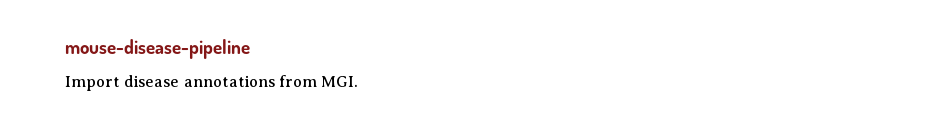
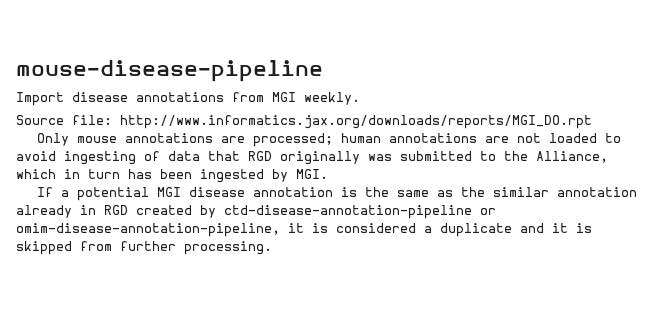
- Import disease annotations from MGI.
+ Import disease annotations from MGI weekly.
+ Source file: http://www.informatics.jax.org/downloads/reports/MGI_DO.rpt
+ Only mouse annotations are processed; human annotations are not loaded to avoid ingesting of data that RGD originally was submitted to the Alliance, which in turn has been ingested by MGI.
+ If a potential MGI disease annotation is the same as the similar annotation already in RGD created by ctd-disease-annotation-pipeline or omim-disease-annotation-pipeline, it is considered a duplicate and it is skipped from further processing.

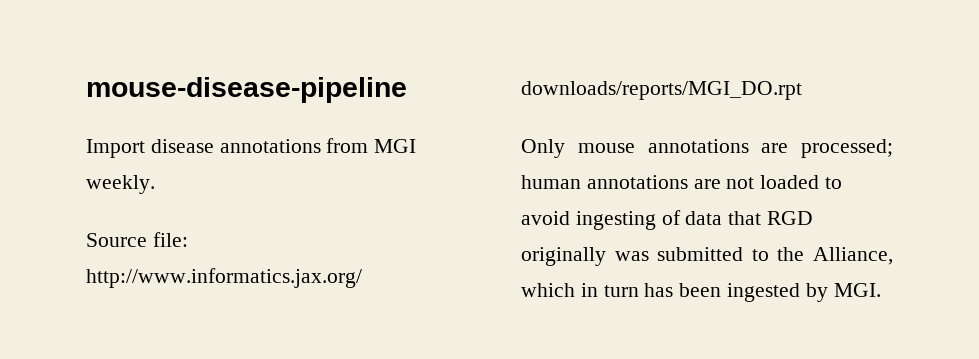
- If a potential MGI disease annotation is the same as the similar annotation already in RGD created by ctd-disease-annotation-pipeline or omim-disease-annotation-pipeline, it is considered a duplicate and it is skipped from further processing.

